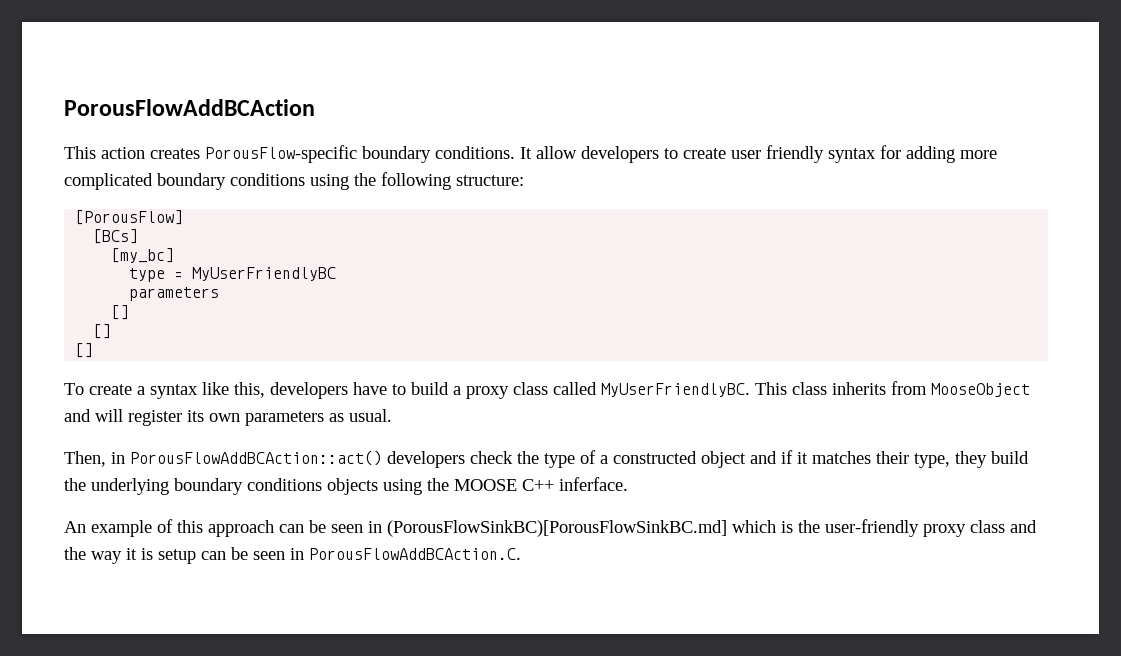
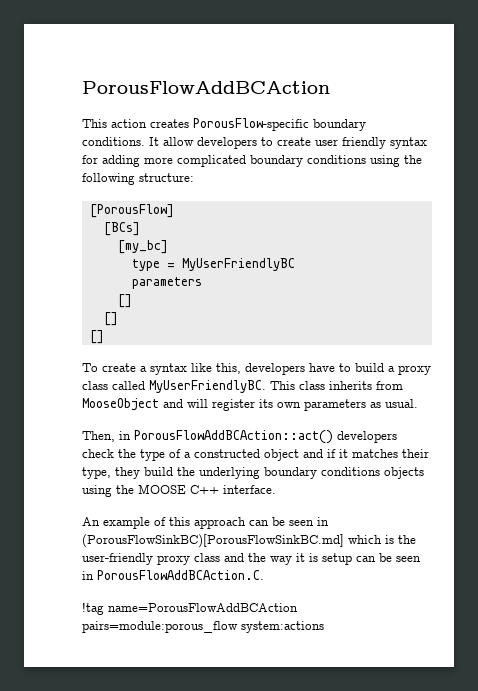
- Then, in PorousFlowAddBCAction::act() developers check the type of a constructed object and if it matches their type, they build the underlying boundary conditions objects using the MOOSE C++ inferface.
+ Then, in PorousFlowAddBCAction::act() developers check the type of a constructed object and if it matches their type, they build the underlying boundary conditions objects using the MOOSE C++ interface.
+ !tag name=PorousFlowAddBCAction pairs=module:porous_flow system:actions

